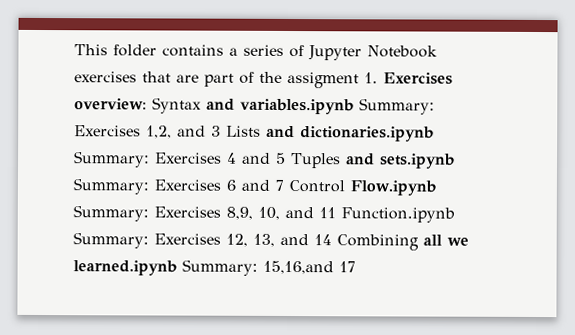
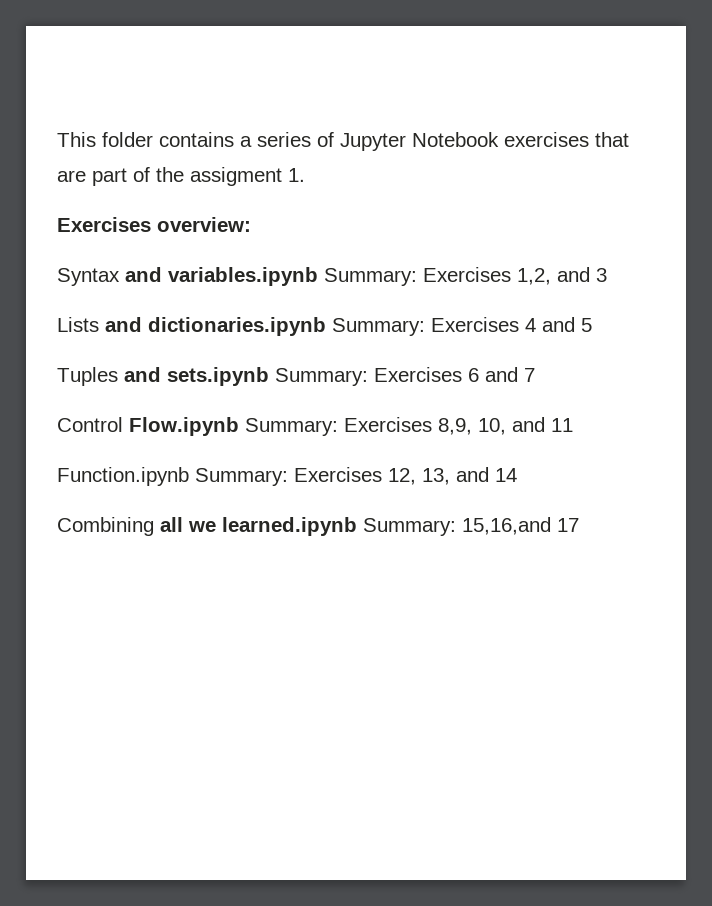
- This folder contains a series of Jupyter Notebook exercises that are part of the assigment 1. Exercises overview: Syntax and variables.ipynb Summary:
+ This folder contains a series of Jupyter Notebook exercises that are part of the assigment 1.
+ Exercises overview:
+ Syntax and variables.ipynb Summary:
- Exercises 1,2, and 3 Lists and dictionaries.ipynb Summary:
+ Exercises 1,2, and 3
+ Lists and dictionaries.ipynb Summary:
- Exercises 4 and 5 Tuples and sets.ipynb Summary:
+ Exercises 4 and 5
+ Tuples and sets.ipynb Summary:
- Exercises 6 and 7 Control Flow.ipynb Summary:
+ Exercises 6 and 7
+ Control Flow.ipynb Summary:
- Exercises 8,9, 10, and 11 Function.ipynb Summary:
+ Exercises 8,9, 10, and 11
+ Function.ipynb Summary:
- Exercises 12, 13, and 14 Combining all we learned.ipynb Summary:
+ Exercises 12, 13, and 14
+ Combining all we learned.ipynb Summary:

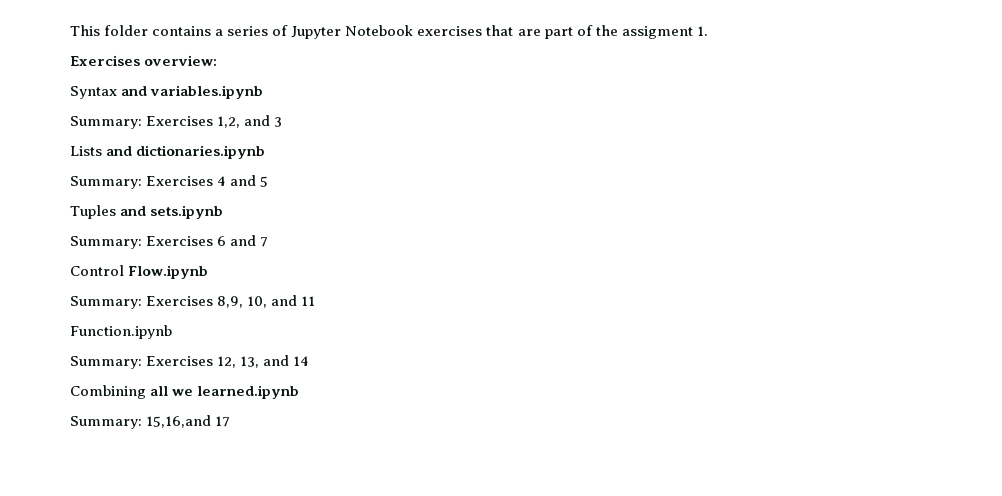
- Syntax and variables.ipynb Summary: Exercises 1,2, and 3
+ Syntax and variables.ipynb
+ Summary: Exercises 1,2, and 3
- Lists and dictionaries.ipynb Summary: Exercises 4 and 5
+ Lists and dictionaries.ipynb
+ Summary: Exercises 4 and 5
- Tuples and sets.ipynb Summary: Exercises 6 and 7
+ Tuples and sets.ipynb
+ Summary: Exercises 6 and 7
- Control Flow.ipynb Summary: Exercises 8,9, 10, and 11
+ Control Flow.ipynb
+ Summary: Exercises 8,9, 10, and 11
- Function.ipynb Summary: Exercises 12, 13, and 14
+ Function.ipynb
+ Summary: Exercises 12, 13, and 14
- Combining all we learned.ipynb Summary: 15,16,and 17
+ Combining all we learned.ipynb
+ Summary: 15,16,and 17

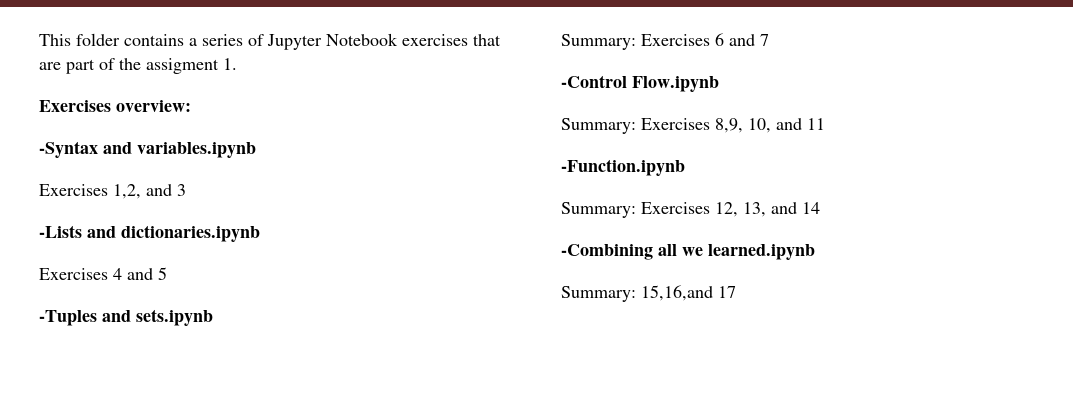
- Syntax and variables.ipynb
+ -Syntax and variables.ipynb
- Summary: Exercises 1,2, and 3
+ Exercises 1,2, and 3
- Lists and dictionaries.ipynb
+ -Lists and dictionaries.ipynb
- Summary: Exercises 4 and 5
+ Exercises 4 and 5
- Tuples and sets.ipynb
+ -Tuples and sets.ipynb
- Control Flow.ipynb
+ -Control Flow.ipynb
- Function.ipynb
+ -Function.ipynb
- Combining all we learned.ipynb
+ -Combining all we learned.ipynb

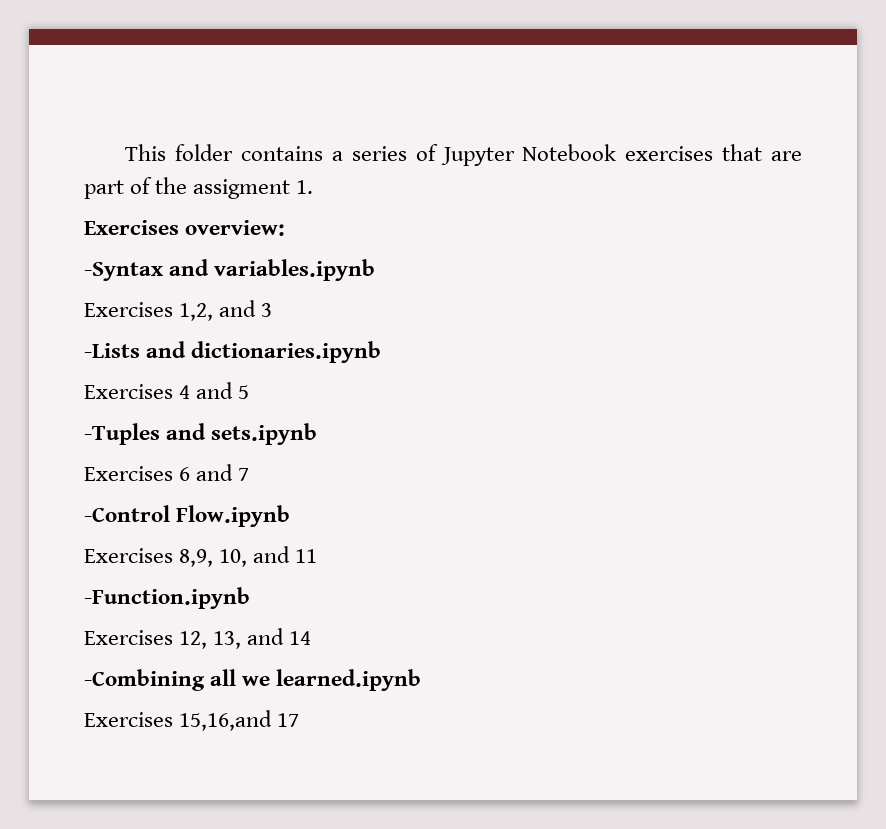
- Summary: Exercises 6 and 7
+ Exercises 6 and 7
- Summary: Exercises 8,9, 10, and 11
+ Exercises 8,9, 10, and 11
- Summary: Exercises 12, 13, and 14
+ Exercises 12, 13, and 14
- Summary: 15,16,and 17
+ Exercises 15,16,and 17

